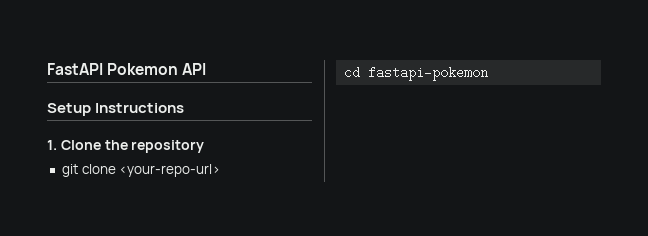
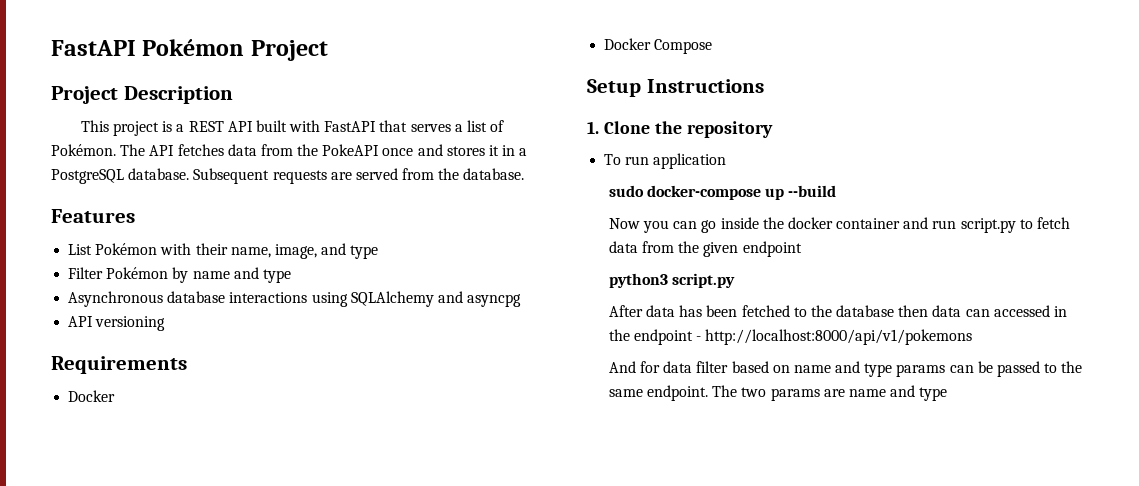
- FastAPI Pokemon API
+ FastAPI Pokémon Project
+ Project Description
+ This project is a REST API built with FastAPI that serves a list of Pokémon. The API fetches data from the PokeAPI once and stores it in a PostgreSQL database. Subsequent requests are served from the database.
+ Features
+ List Pokémon with their name, image, and type
+ Filter Pokémon by name and type
+ Asynchronous database interactions using SQLAlchemy and asyncpg
+ API versioning
+ Requirements
+ Docker
+ Docker Compose
- git clone <your-repo-url>
- cd fastapi-pokemon
+ To run application
+ sudo docker-compose up --build
+ Now you can go inside the docker container and run script.py to fetch data from the given endpoint
+ python3 script.py
+ After data has been fetched to the database then data can accessed in the endpoint - http://localhost:8000/api/v1/pokemons
+ And for data filter based on name and type params can be passed to the same endpoint. The two params are name and type

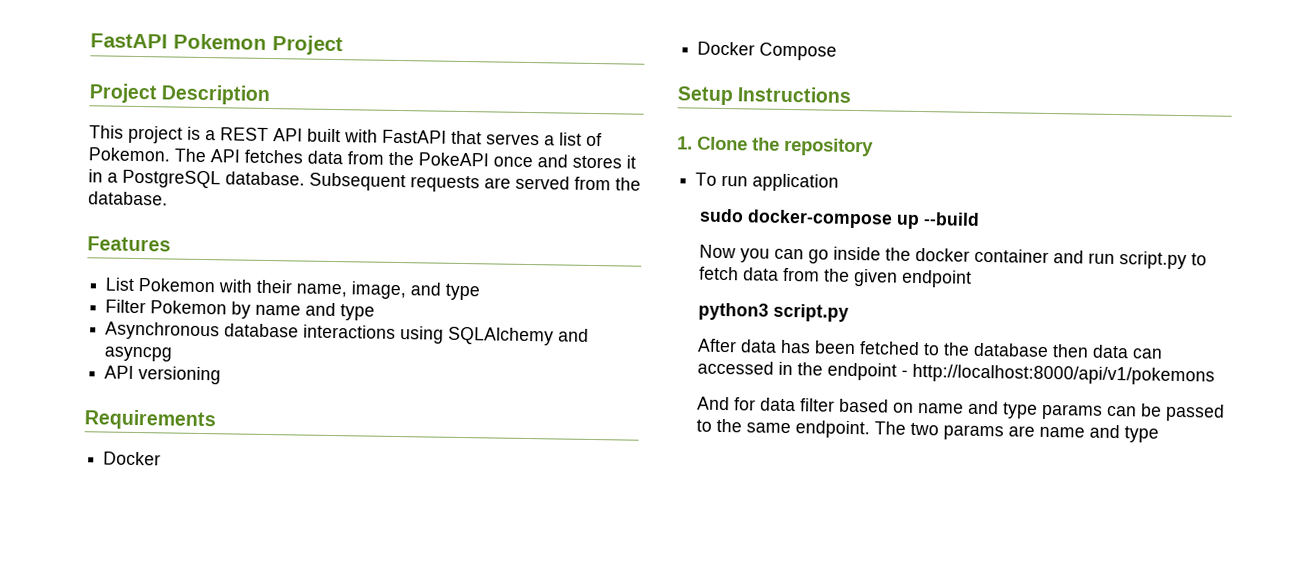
- FastAPI Pokémon Project
+ FastAPI Pokemon Project
- This project is a REST API built with FastAPI that serves a list of Pokémon.
+ This project is a REST API built with FastAPI that serves a list of Pokemon.
- List Pokémon with their name, image, and type
+ List Pokemon with their name, image, and type
- Filter Pokémon by name and type
+ Filter Pokemon by name and type

